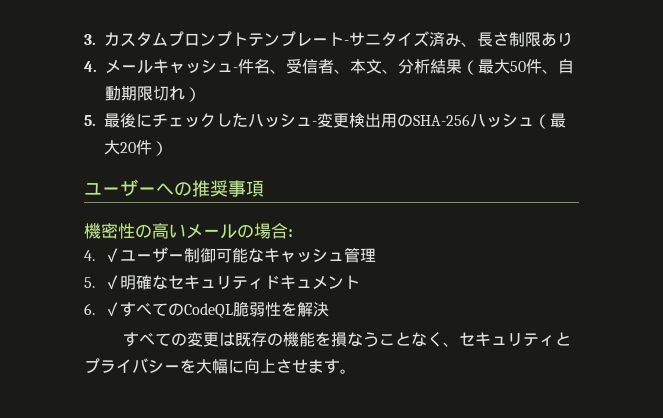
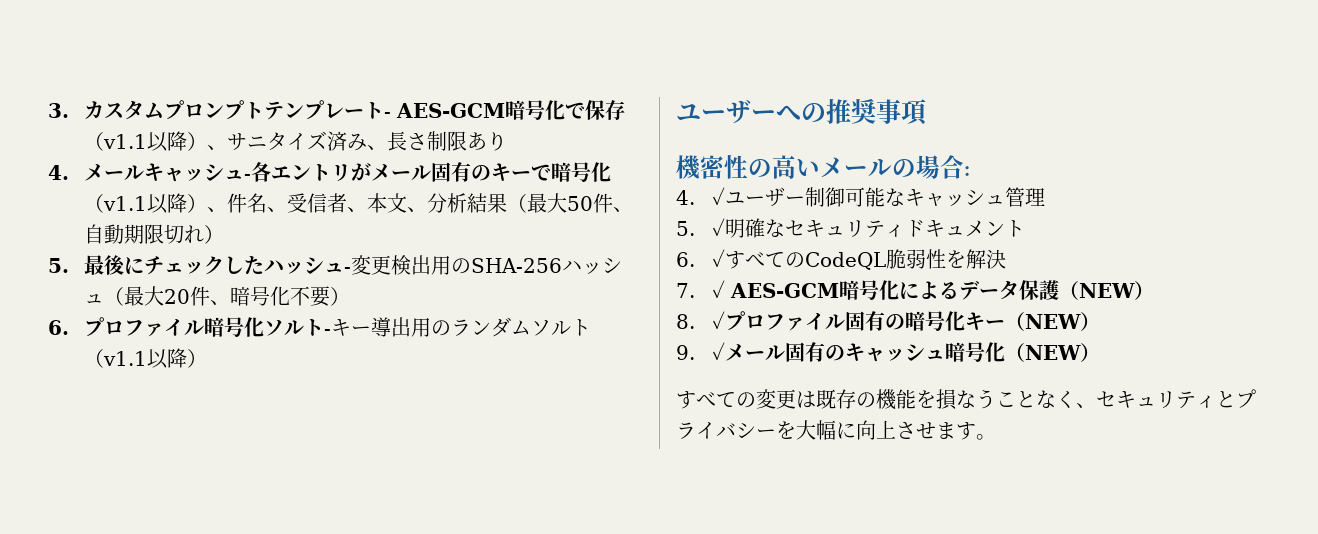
- 3.カスタムプロンプトテンプレート-サニタイズ済み、長さ制限あり
+ 3.カスタムプロンプトテンプレート- AES-GCM暗号化で保存（v1.1以降）、サニタイズ済み、長さ制限あり
- 4.メールキャッシュ-件名、受信者、本文、分析結果（最大50件、自動期限切れ）
+ 4.メールキャッシュ-各エントリがメール固有のキーで暗号化（v1.1以降）、件名、受信者、本文、分析結果（最大50件、自動期限切れ）
- 5.最後にチェックしたハッシュ-変更検出用のSHA-256ハッシュ（最大20件）
+ 5.最後にチェックしたハッシュ-変更検出用のSHA-256ハッシュ（最大20件、暗号化不要）
+ 6.プロファイル暗号化ソルト-キー導出用のランダムソルト（v1.1以降）
+ 7. ✓ AES-GCM暗号化によるデータ保護（NEW）
+ 8. ✓プロファイル固有の暗号化キー（NEW）
+ 9. ✓メール固有のキャッシュ暗号化（NEW）

